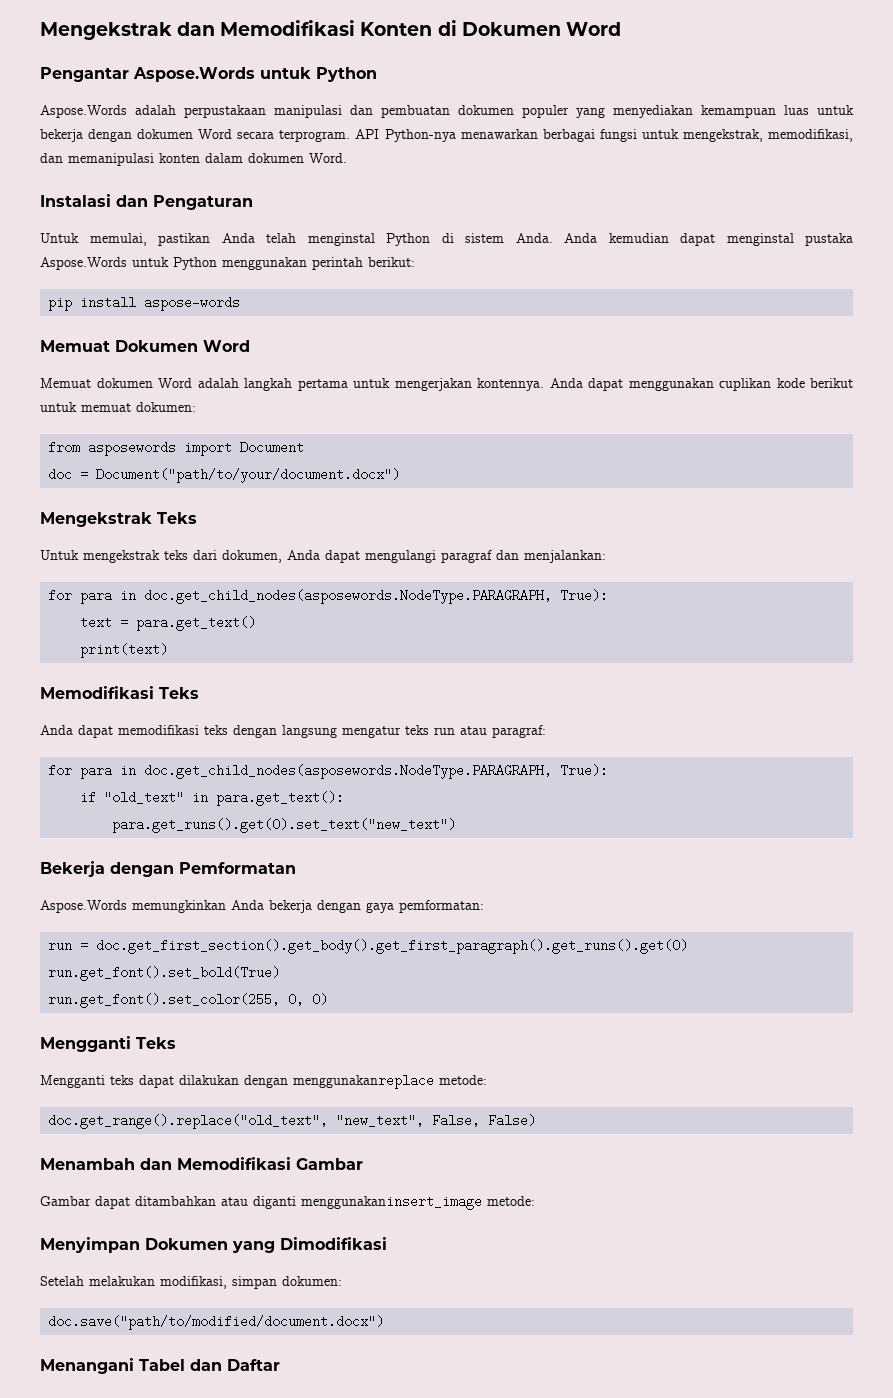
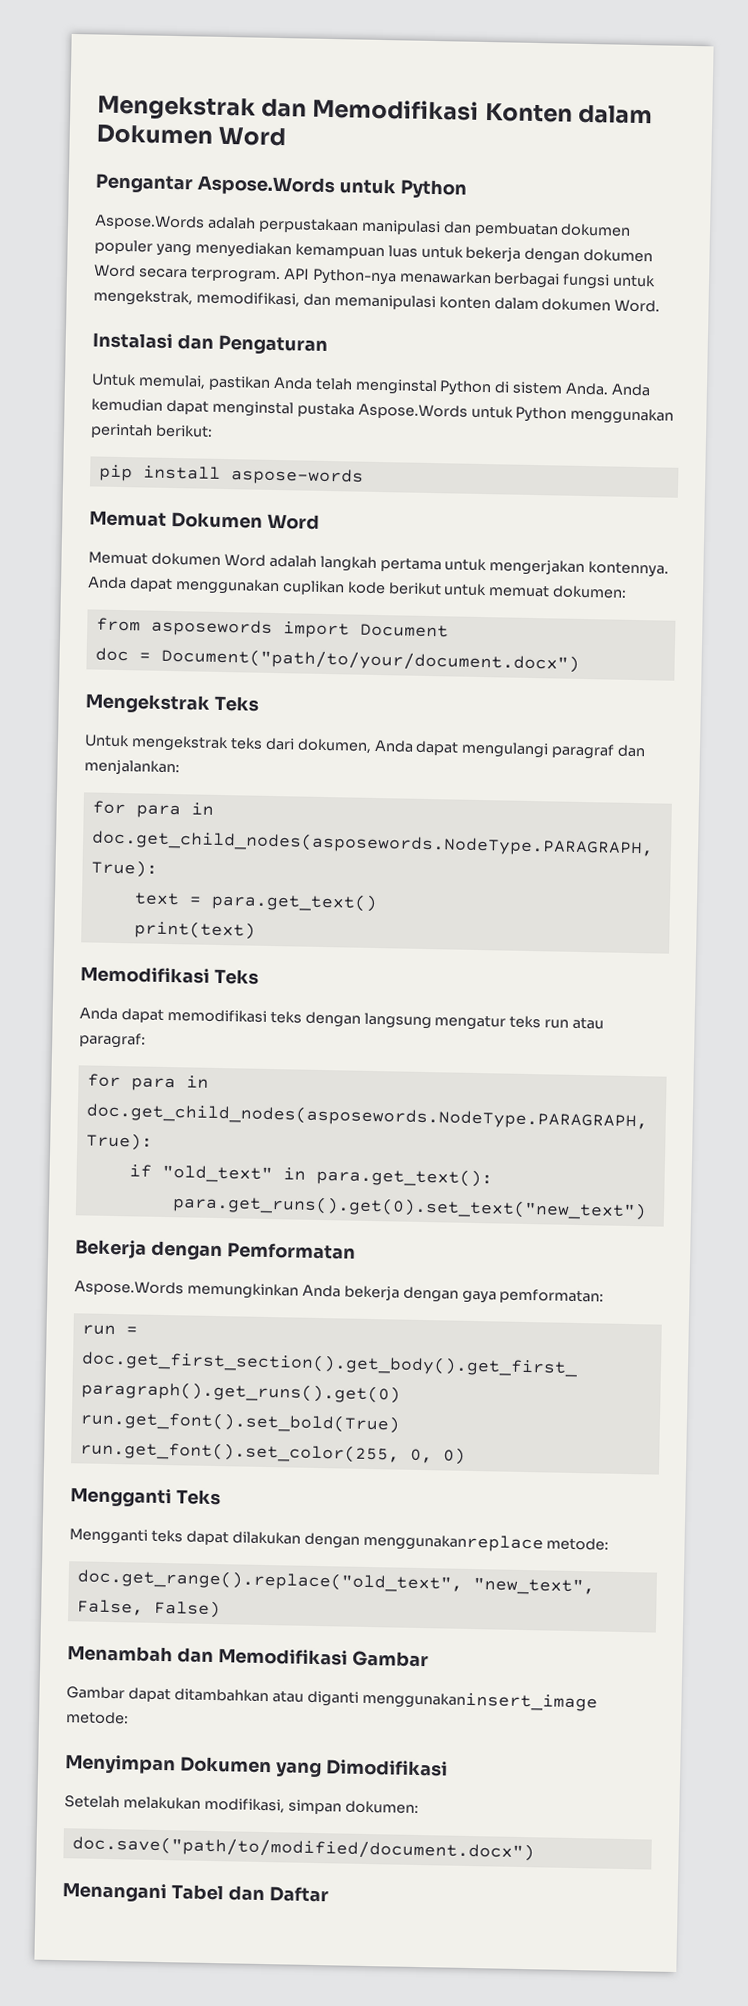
- Mengekstrak dan Memodifikasi Konten di Dokumen Word
+ Mengekstrak dan Memodifikasi Konten dalam Dokumen Word

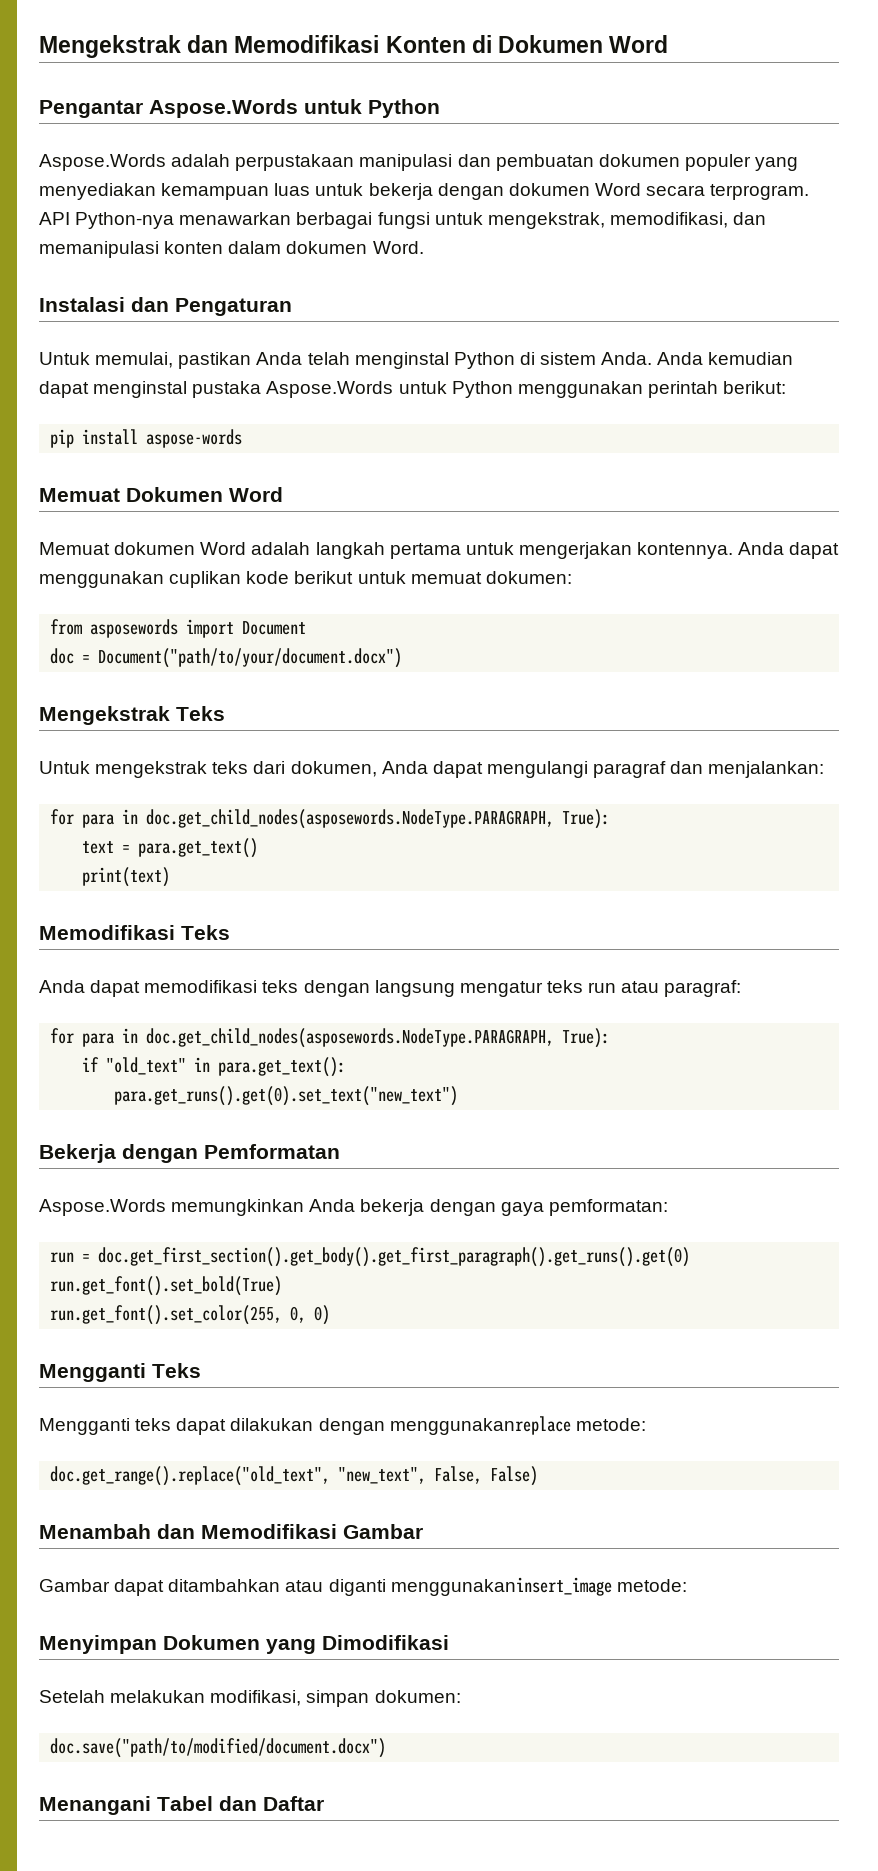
- Mengekstrak dan Memodifikasi Konten dalam Dokumen Word
+ Mengekstrak dan Memodifikasi Konten di Dokumen Word

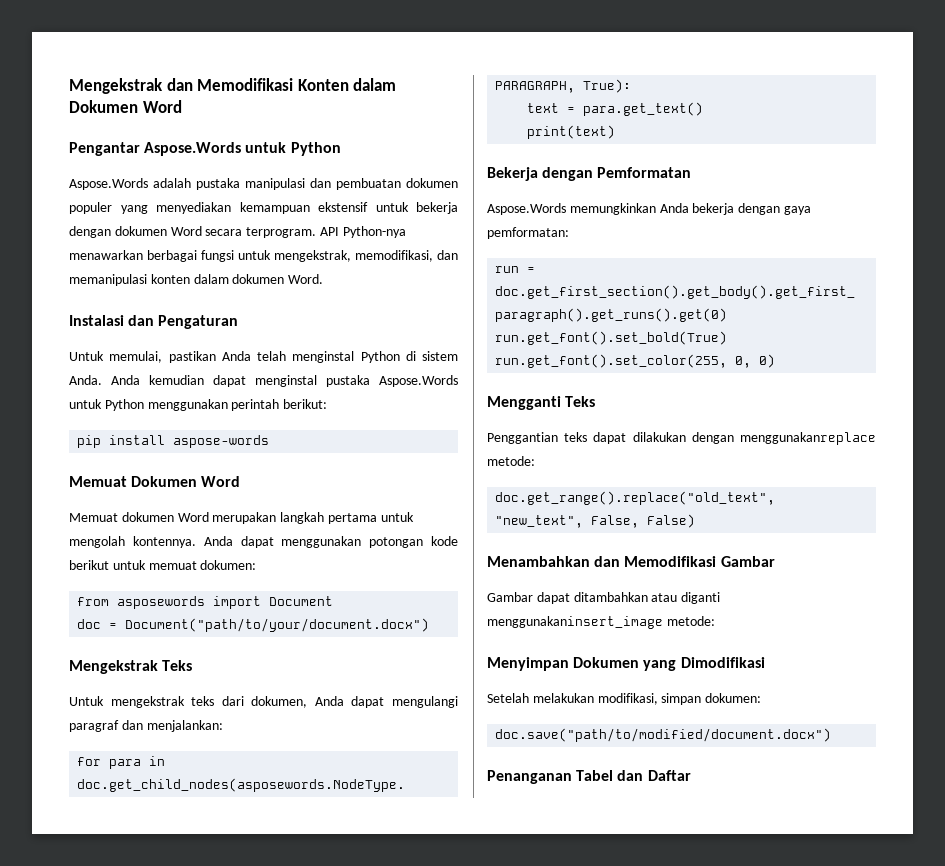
- Mengekstrak dan Memodifikasi Konten di Dokumen Word
+ Mengekstrak dan Memodifikasi Konten dalam Dokumen Word
- Aspose.Words adalah perpustakaan manipulasi dan pembuatan dokumen populer yang menyediakan kemampuan luas untuk bekerja dengan dokumen Word secara terprogram.
+ Aspose.Words adalah pustaka manipulasi dan pembuatan dokumen populer yang menyediakan kemampuan ekstensif untuk bekerja dengan dokumen Word secara terprogram.
- Memuat dokumen Word adalah langkah pertama untuk mengerjakan kontennya.
+ Memuat dokumen Word merupakan langkah pertama untuk mengolah kontennya.
- Anda dapat menggunakan cuplikan kode berikut untuk memuat dokumen:
+ Anda dapat menggunakan potongan kode berikut untuk memuat dokumen:
- Memodifikasi Teks
- Anda dapat memodifikasi teks dengan langsung mengatur teks run atau paragraf:
- for para in doc.get_child_nodes(asposewords.NodeType.PARAGRAPH, True):
- if "old_text" in para.get_text():
- para.get_runs().get(0).set_text("new_text")
- Mengganti teks dapat dilakukan dengan menggunakanreplace metode:
+ Penggantian teks dapat dilakukan dengan menggunakanreplace metode:
- Menambah dan Memodifikasi Gambar
+ Menambahkan dan Memodifikasi Gambar
- Menangani Tabel dan Daftar
+ Penanganan Tabel dan Daftar

